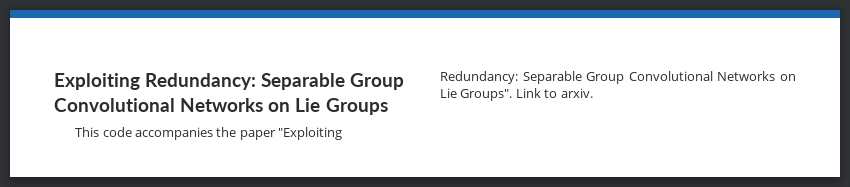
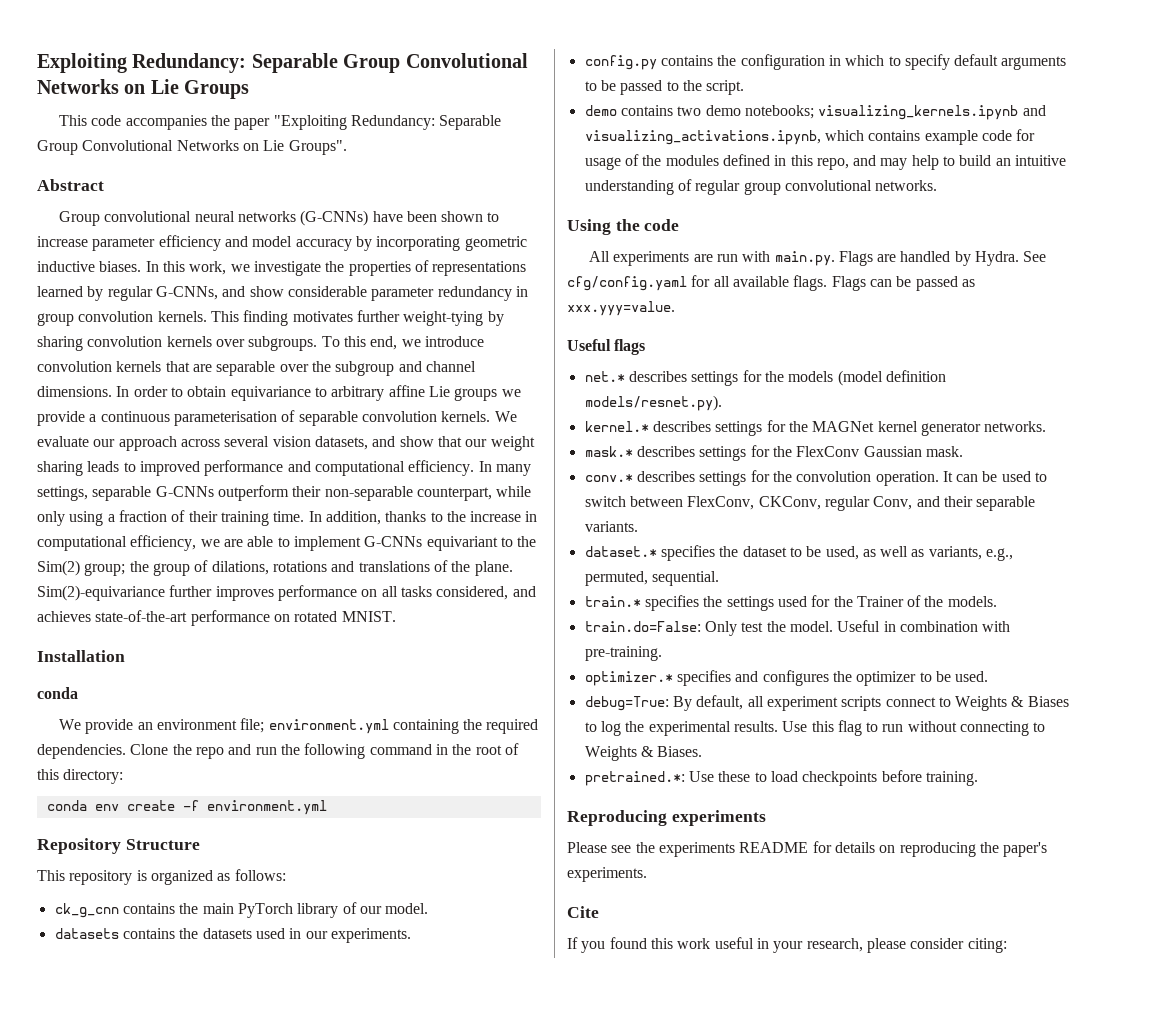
- This code accompanies the paper "Exploiting Redundancy: Separable Group Convolutional Networks on Lie Groups". Link to arxiv.
+ This code accompanies the paper "Exploiting Redundancy: Separable Group Convolutional Networks on Lie Groups".
+ Abstract
+ Group convolutional neural networks (G-CNNs) have been shown to increase parameter efficiency and model accuracy by incorporating geometric inductive biases. In this work, we investigate the properties of representations learned by regular G-CNNs, and show considerable parameter redundancy in group convolution kernels. This finding motivates further weight-tying by sharing convolution kernels over subgroups. To this end, we introduce convolution kernels that are separable over the subgroup and channel dimensions. In order to obtain equivariance to arbitrary affine Lie groups we provide a continuous parameterisation of separable convolution kernels. We evaluate our approach across several vision datasets, and show that our weight sharing leads to improved performance and computational efficiency. In many settings, separable G-CNNs outperform their non-separable counterpart, while only using a fraction of their training time. In addition, thanks to the increase in computational efficiency, we are able to implement G-CNNs equivariant to the Sim(2) group; the group of dilations, rotations and translations of the plane. Sim(2)-equivariance further improves performance on all tasks considered, and achieves state-of-the-art performance on rotated MNIST.
+ Installation
+ conda
+ We provide an environment file; environment.yml containing the required dependencies. Clone the repo and run the following command in the root of this directory:
+ conda env create -f environment.yml
+ Repository Structure
+ This repository is organized as follows:
+ ck_g_cnn contains the main PyTorch library of our model.
+ datasets contains the datasets used in our experiments.
+ config.py contains the configuration in which to specify default arguments to be passed to the script.
+ demo contains two demo notebooks; visualizing_kernels.ipynb and visualizing_activations.ipynb, which contains example code for usage of the modules defined in this repo, and may help to build an intuitive understanding of regular group convolutional networks.
+ Using the code
+ All experiments are run with main.py. Flags are handled by Hydra. See cfg/config.yaml for all available flags. Flags can be passed as xxx.yyy=value.
+ Useful flags
+ net.* describes settings for the models (model definition models/resnet.py).
+ kernel.* describes settings for the MAGNet kernel generator networks.
+ mask.* describes settings for the FlexConv Gaussian mask.
+ conv.* describes settings for the convolution operation. It can be used to switch between FlexConv, CKConv, regular Conv, and their separable variants.
+ dataset.* specifies the dataset to be used, as well as variants, e.g., permuted, sequential.
+ train.* specifies the settings used for the Trainer of the models.
+ train.do=False: Only test the model. Useful in combination with pre-training.
+ optimizer.* specifies and configures the optimizer to be used.
+ debug=True: By default, all experiment scripts connect to Weights & Biases to log the experimental results. Use this flag to run without connecting to Weights & Biases.
+ pretrained.*: Use these to load checkpoints before training.
+ Reproducing experiments
+ Please see the experiments README for details on reproducing the paper's experiments.
+ Cite
+ If you found this work useful in your research, please consider citing:

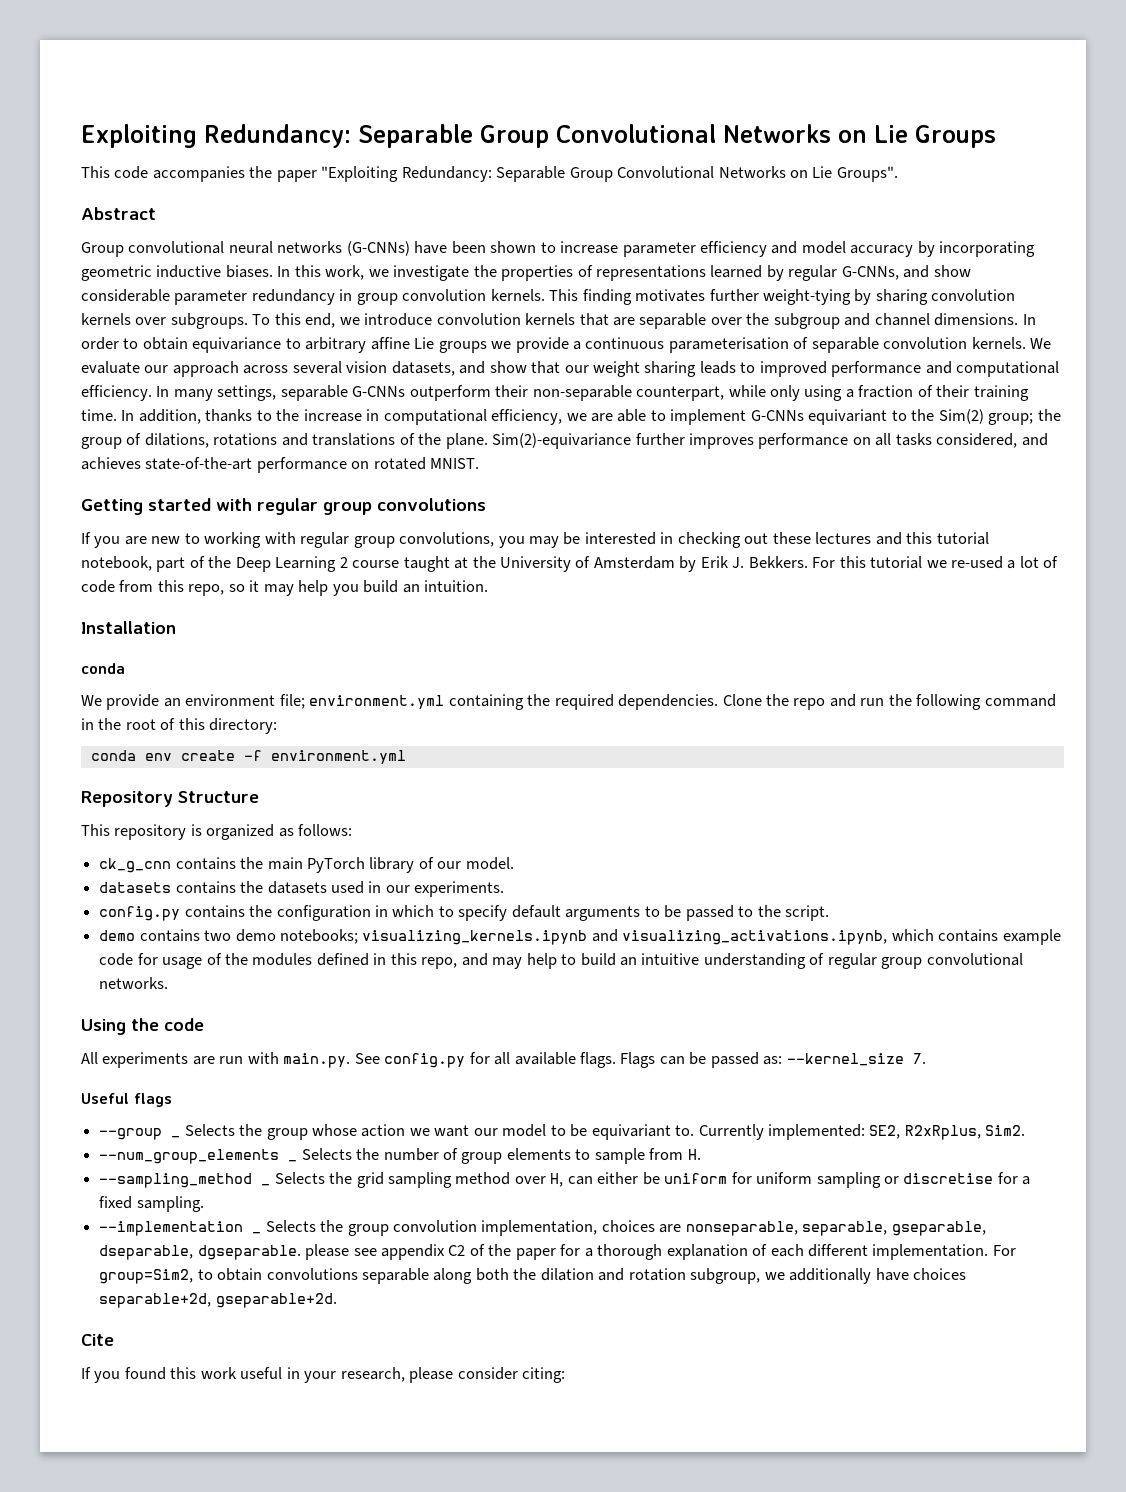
+ Getting started with regular group convolutions
+ If you are new to working with regular group convolutions, you may be interested in checking out these lectures and this tutorial notebook, part of the Deep Learning 2 course taught at the University of Amsterdam by Erik J. Bekkers. For this tutorial we re-used a lot of code from this repo, so it may help you build an intuition.
- All experiments are run with main.py. Flags are handled by Hydra. See cfg/config.yaml for all available flags.
+ All experiments are run with main.py. See config.py for all available flags.
- Flags can be passed as xxx.yyy=value.
+ Flags can be passed as: --kernel_size 7.
- net.* describes settings for the models (model definition models/resnet.py).
- kernel.* describes settings for the MAGNet kernel generator networks.
- mask.* describes settings for the FlexConv Gaussian mask.
- conv.* describes settings for the convolution operation. It can be used to switch between FlexConv, CKConv, regular Conv, and their separable variants.
- dataset.* specifies the dataset to be used, as well as variants, e.g., permuted, sequential.
- train.* specifies the settings used for the Trainer of the models.
- train.do=False: Only test the model. Useful in combination with pre-training.
- optimizer.* specifies and configures the optimizer to be used.
- debug=True: By default, all experiment scripts connect to Weights & Biases to log the experimental results. Use this flag to run without connecting to Weights & Biases.
- pretrained.*: Use these to load checkpoints before training.
- Reproducing experiments
- Please see the experiments README for details on reproducing the paper's experiments.
+ --group _ Selects the group whose action we want our model to be equivariant to. Currently implemented: SE2, R2xRplus, Sim2.
+ --num_group_elements _ Selects the number of group elements to sample from H.
+ --sampling_method _ Selects the grid sampling method over H, can either be uniform for uniform sampling or discretise for a fixed sampling.
+ --implementation _ Selects the group convolution implementation, choices are nonseparable, separable, gseparable, dseparable, dgseparable. please see appendix C2 of the paper for a thorough explanation of each different implementation. For group=Sim2, to obtain convolutions separable along both the dilation and rotation subgroup, we additionally have choices separable+2d, gseparable+2d.

